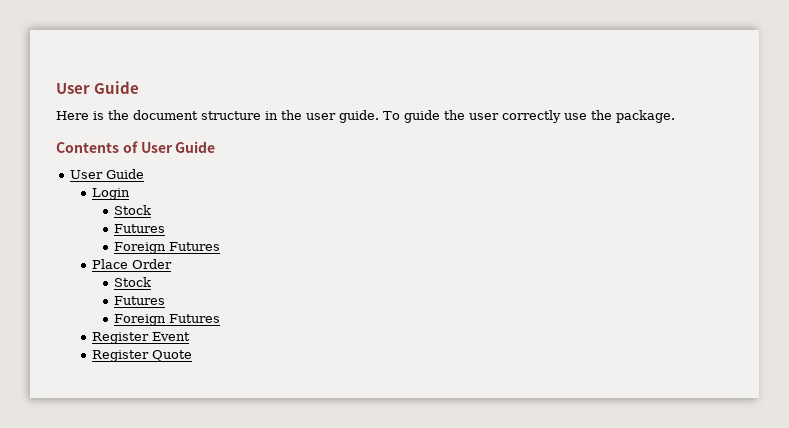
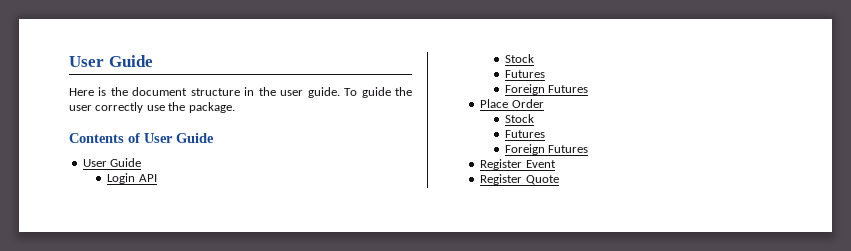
- Login
+ Login API

